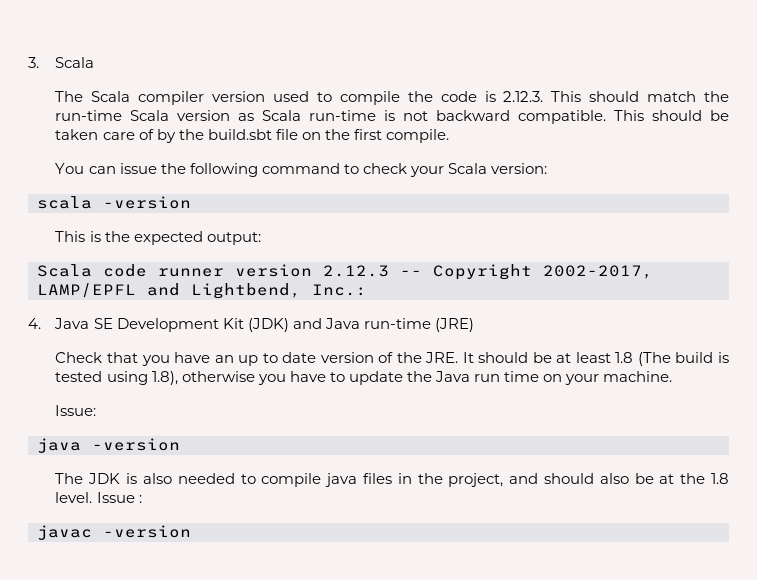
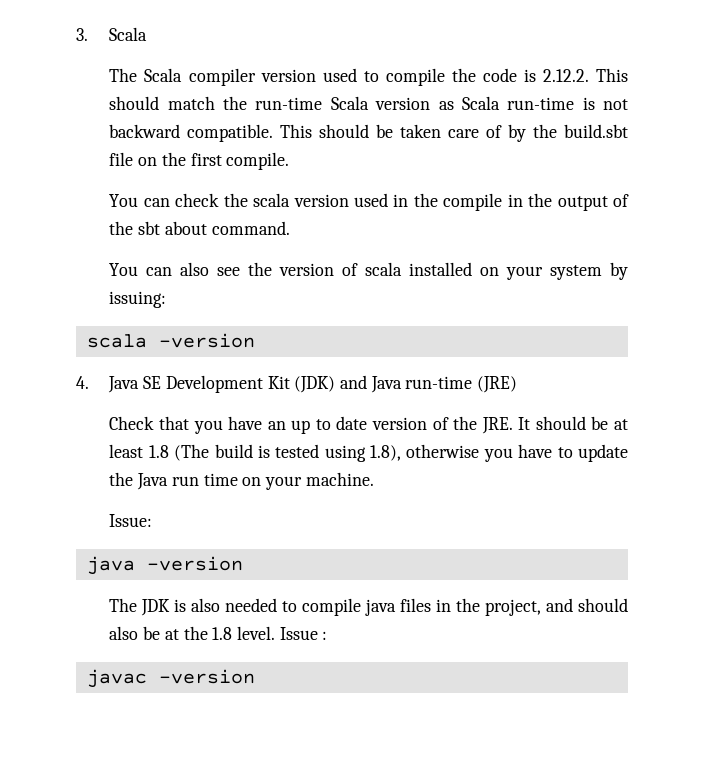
- The Scala compiler version used to compile the code is 2.12.3. This should match the run-time Scala version as Scala run-time is not backward compatible.
+ The Scala compiler version used to compile the code is 2.12.2. This should match the run-time Scala version as Scala run-time is not backward compatible.
- You can issue the following command to check your Scala version:
+ You can check the scala version used in the compile in the output of the sbt about command.
+ You can also see the version of scala installed on your system by issuing:
  scala -version
- This is the expected output:
- Scala code runner version 2.12.3 -- Copyright 2002-2017, LAMP/EPFL and Lightbend, Inc.:

